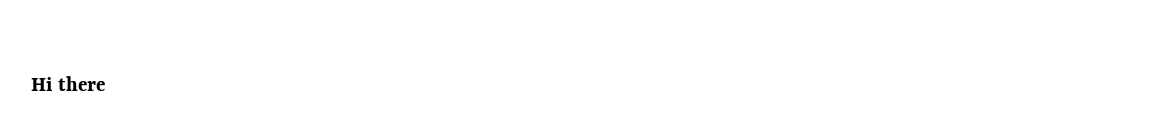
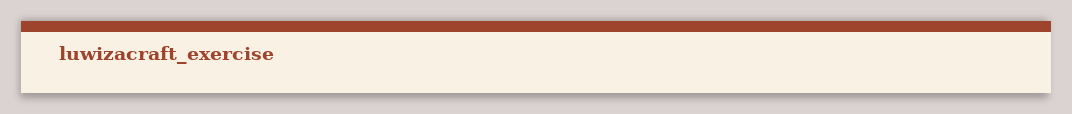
- Hi there
+ luwizacraft_exercise

